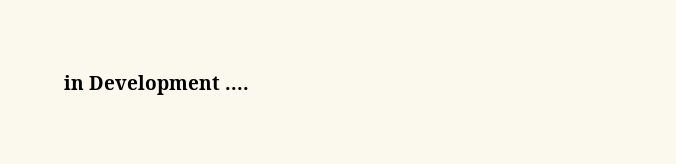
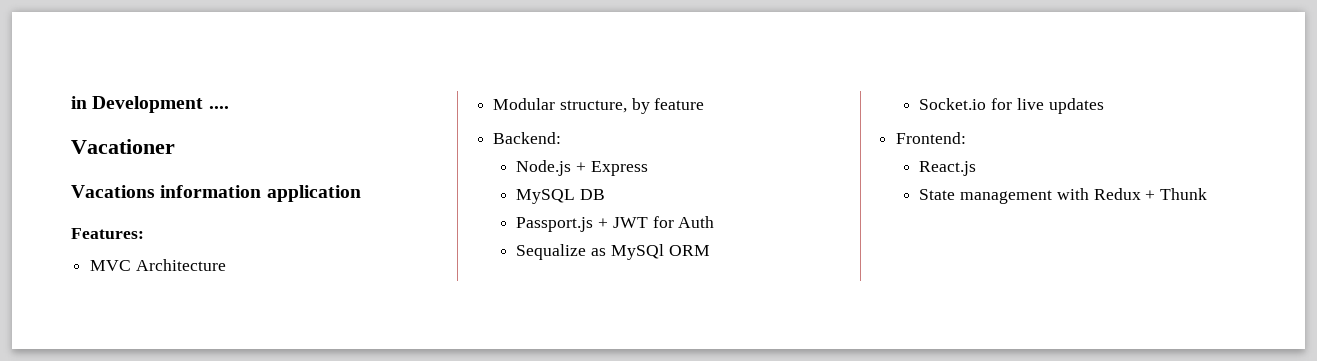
+ Vacationer
+ Vacations information application
+ Features:
+ MVC Architecture
+ Modular structure, by feature
+ Backend:
+ Node.js + Express
+ MySQL DB
+ Passport.js + JWT for Auth
+ Sequalize as MySQl ORM
+ Socket.io for live updates
+ Frontend:
+ React.js
+ State management with Redux + Thunk

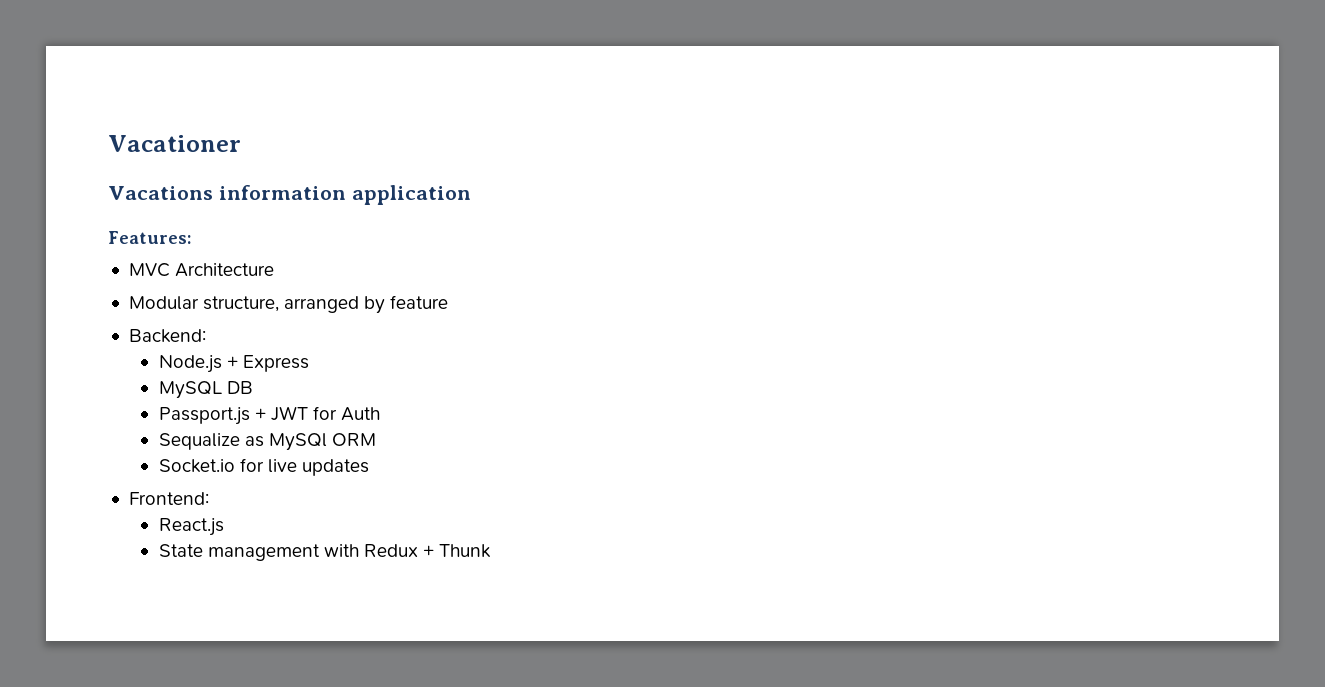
- in Development ....
- Modular structure, by feature
+ Modular structure, arranged by feature

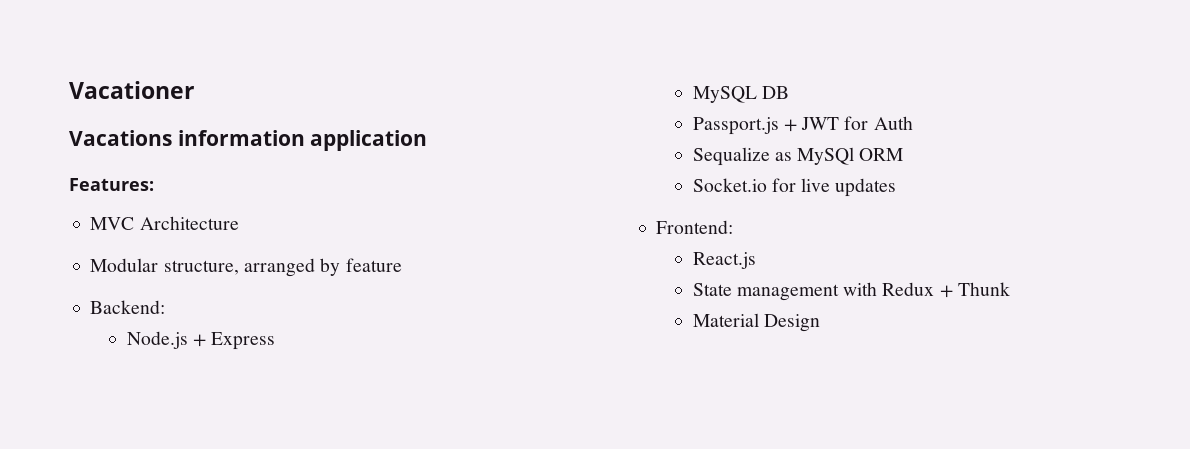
+ Material Design

